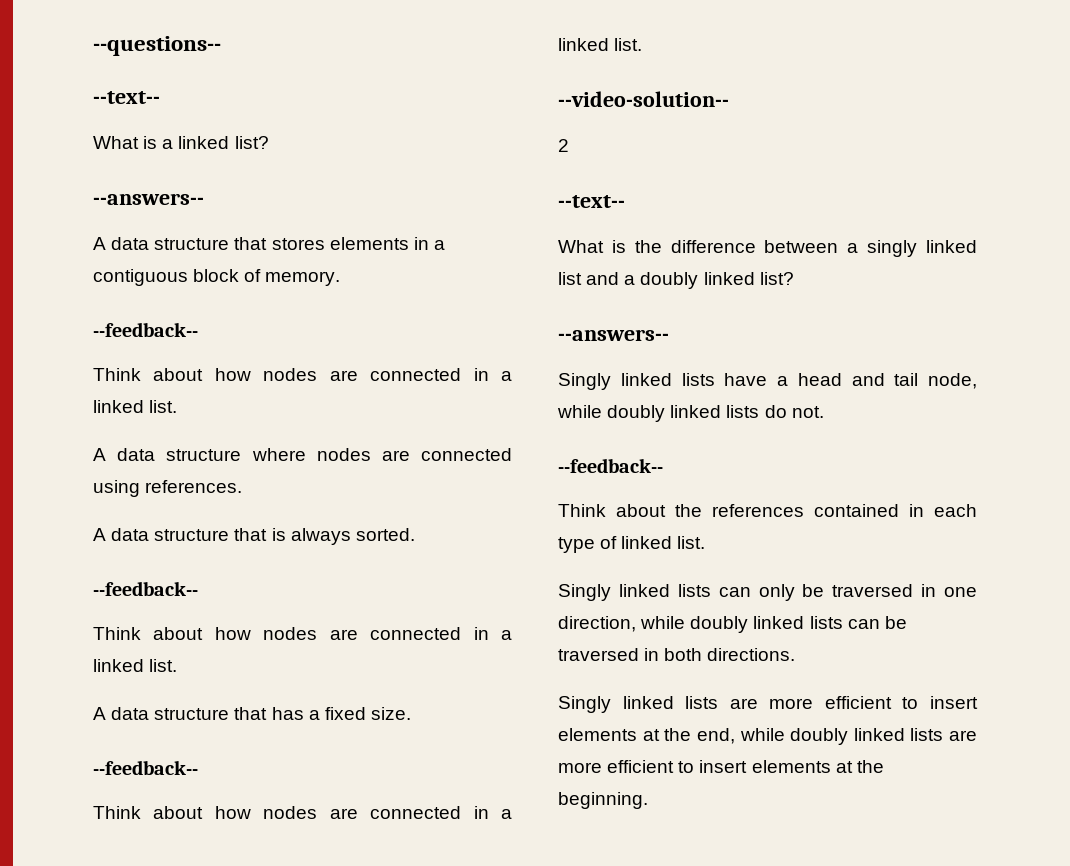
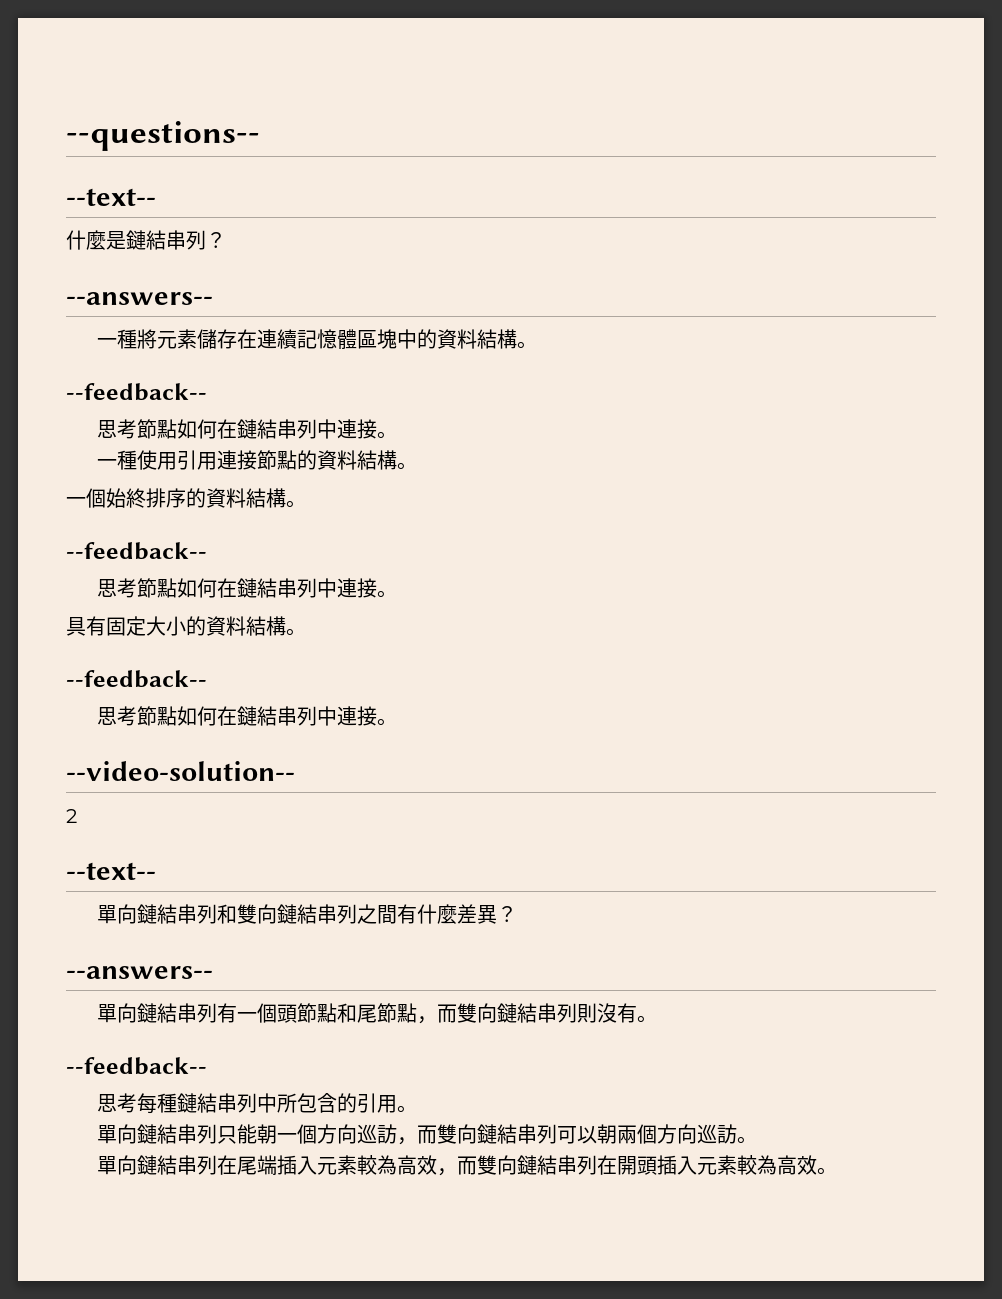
- What is a linked list?
+ 什麼是鏈結串列？
  --answers--
- A data structure that stores elements in a contiguous block of memory.
+ 一種將元素儲存在連續記憶體區塊中的資料結構。
  --feedback--
- Think about how nodes are connected in a linked list.
- A data structure where nodes are connected using references.
- A data structure that is always sorted.
+ 思考節點如何在鏈結串列中連接。
+ 一種使用引用連接節點的資料結構。
+ 一個始終排序的資料結構。
  --feedback--
- Think about how nodes are connected in a linked list.
- A data structure that has a fixed size.
+ 思考節點如何在鏈結串列中連接。
+ 具有固定大小的資料結構。
  --feedback--
- Think about how nodes are connected in a linked list.
+ 思考節點如何在鏈結串列中連接。
  --video-solution--
  2
  --text--
- What is the difference between a singly linked list and a doubly linked list?
+ 單向鏈結串列和雙向鏈結串列之間有什麼差異？
  --answers--
- Singly linked lists have a head and tail node, while doubly linked lists do not.
+ 單向鏈結串列有一個頭節點和尾節點，而雙向鏈結串列則沒有。
  --feedback--
- Think about the references contained in each type of linked list.
- Singly linked lists can only be traversed in one direction, while doubly linked lists can be traversed in both directions.
- Singly linked lists are more efficient to insert elements at the end, while doubly linked lists are more efficient to insert elements at the beginning.
+ 思考每種鏈結串列中所包含的引用。
+ 單向鏈結串列只能朝一個方向巡訪，而雙向鏈結串列可以朝兩個方向巡訪。
+ 單向鏈結串列在尾端插入元素較為高效，而雙向鏈結串列在開頭插入元素較為高效。

